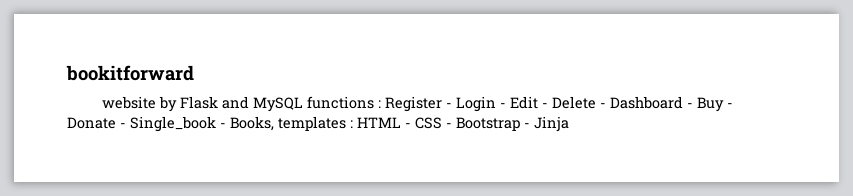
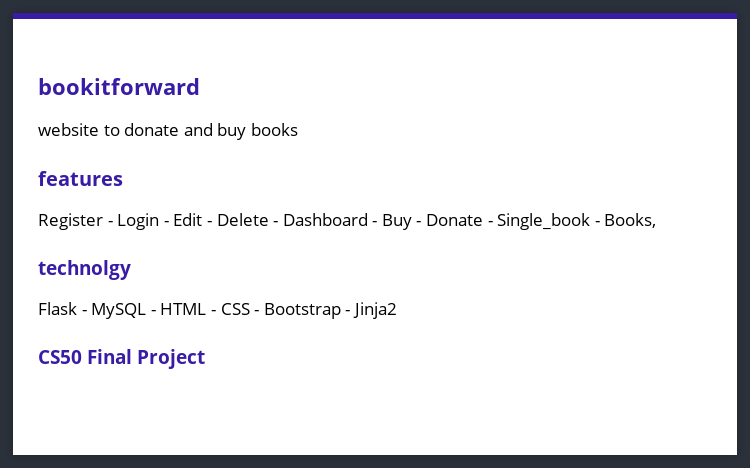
- website by Flask and MySQL functions : Register - Login - Edit - Delete - Dashboard - Buy - Donate - Single_book - Books, templates : HTML - CSS - Bootstrap - Jinja
+ website to donate and buy books
+ features
+ Register - Login - Edit - Delete - Dashboard - Buy - Donate - Single_book - Books,
+ technolgy
+ Flask - MySQL - HTML - CSS - Bootstrap - Jinja2
+ CS50 Final Project

